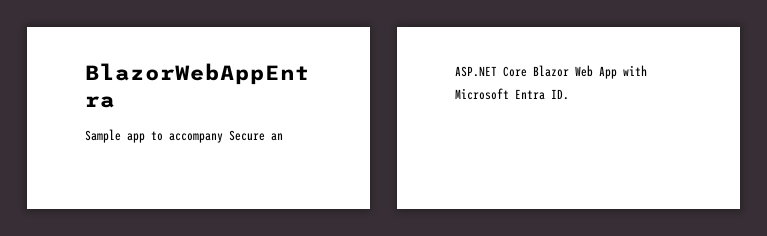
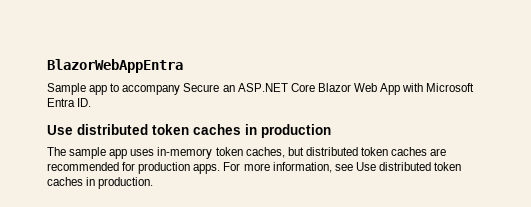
+ Use distributed token caches in production
+ The sample app uses in-memory token caches, but distributed token caches are recommended for production apps. For more information, see Use distributed token caches in production.

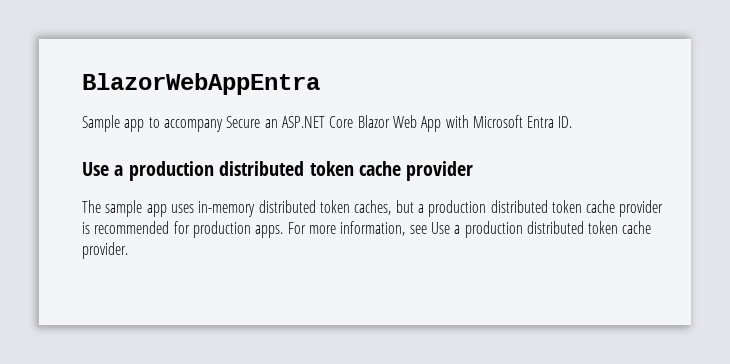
- Use distributed token caches in production
+ Use a production distributed token cache provider
- The sample app uses in-memory token caches, but distributed token caches are recommended for production apps.
+ The sample app uses in-memory distributed token caches, but a production distributed token cache provider is recommended for production apps.
- For more information, see Use distributed token caches in production.
+ For more information, see Use a production distributed token cache provider.

